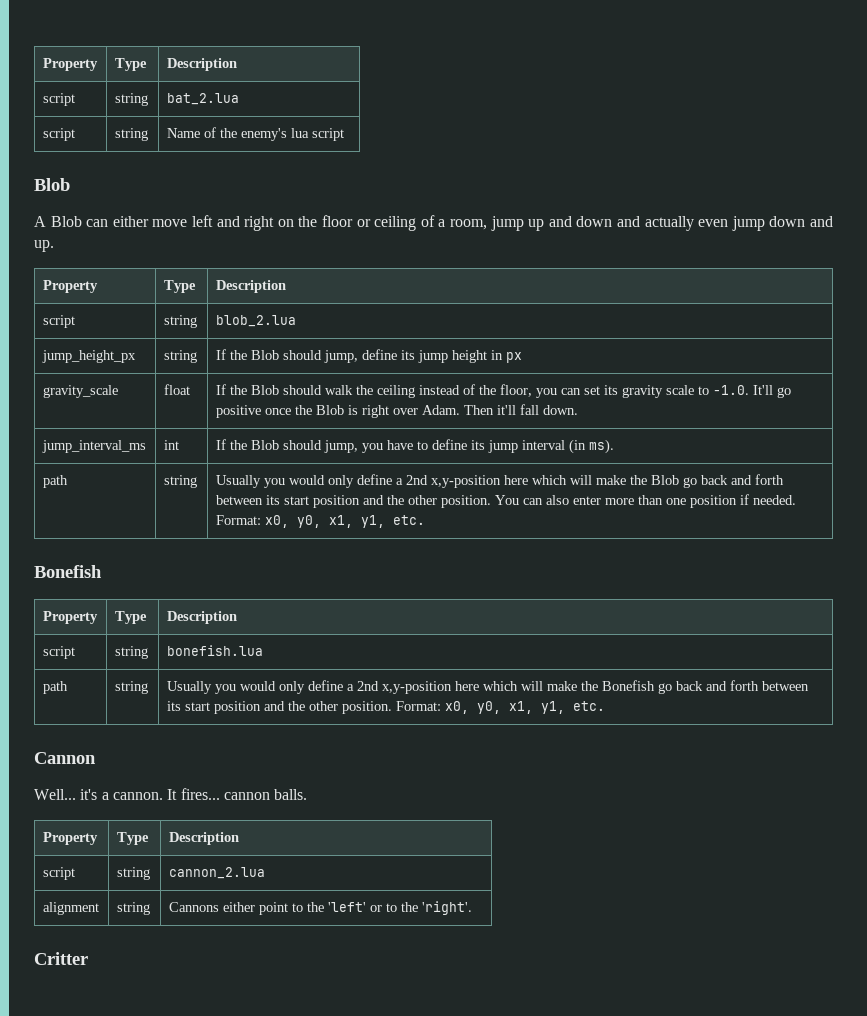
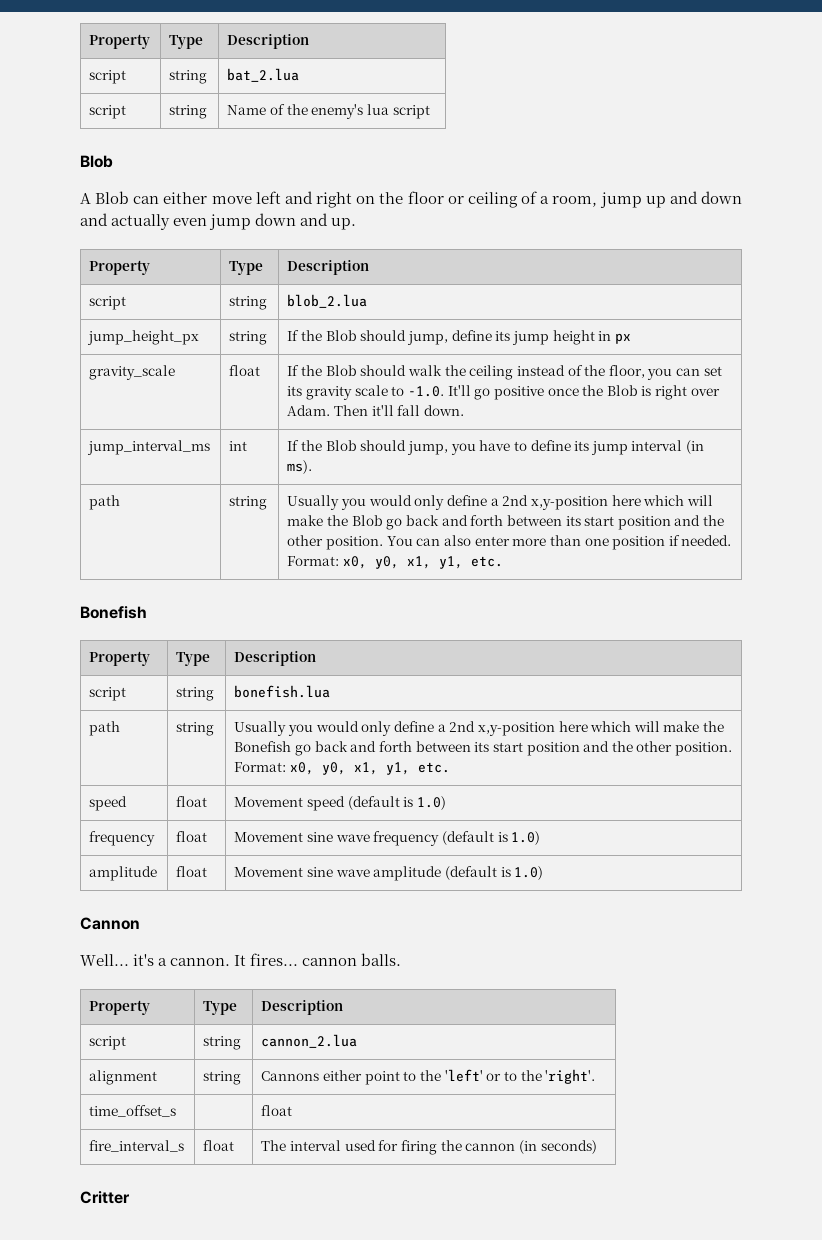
+ speed | float | Movement speed (default is 1.0)
+ frequency | float | Movement sine wave frequency (default is 1.0)
+ amplitude | float | Movement sine wave amplitude (default is 1.0)
+ time_offset_s | | float
+ fire_interval_s | float | The interval used for firing the cannon (in seconds)

